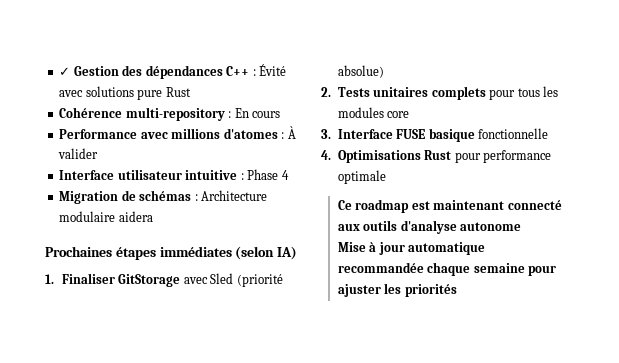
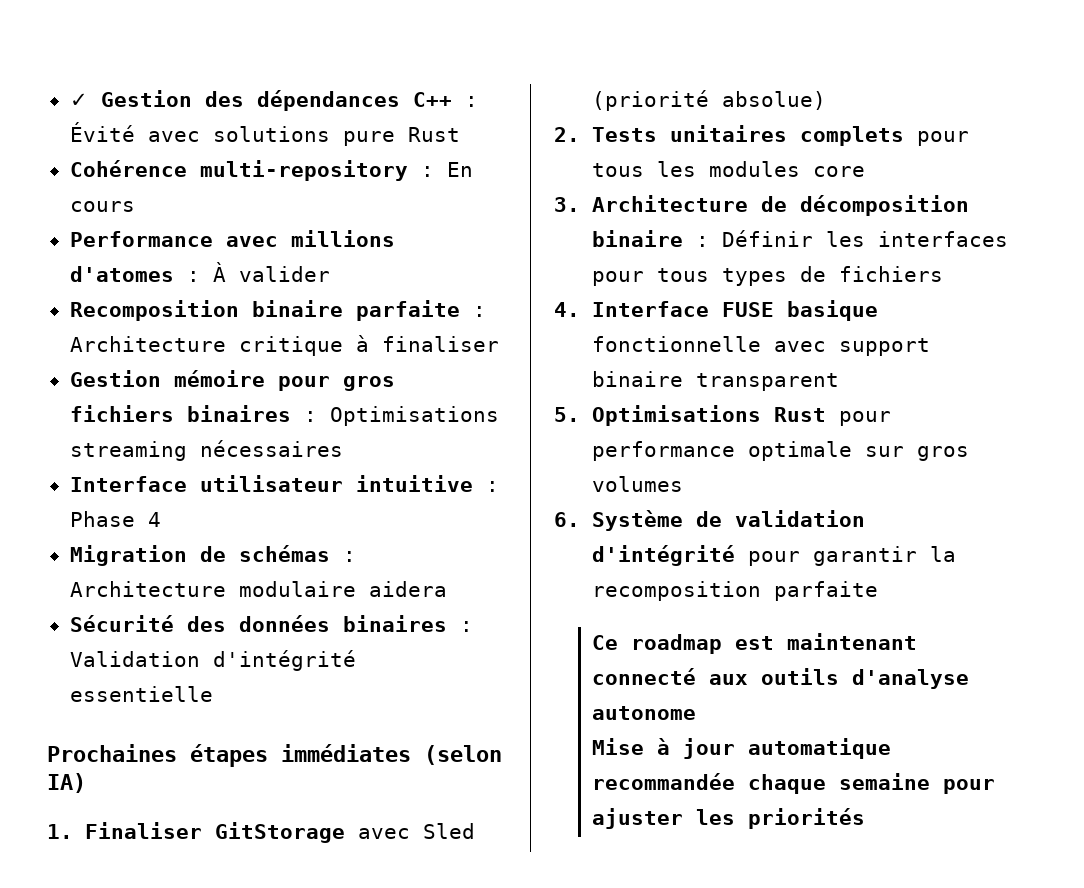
+ Recomposition binaire parfaite : Architecture critique à finaliser
+ Gestion mémoire pour gros fichiers binaires : Optimisations streaming nécessaires
+ Sécurité des données binaires : Validation d'intégrité essentielle
- 3. Interface FUSE basique fonctionnelle
- 4. Optimisations Rust pour performance optimale
+ 3. Architecture de décomposition binaire : Définir les interfaces pour tous types de fichiers
+ 4. Interface FUSE basique fonctionnelle avec support binaire transparent
+ 5. Optimisations Rust pour performance optimale sur gros volumes
+ 6. Système de validation d'intégrité pour garantir la recomposition parfaite

